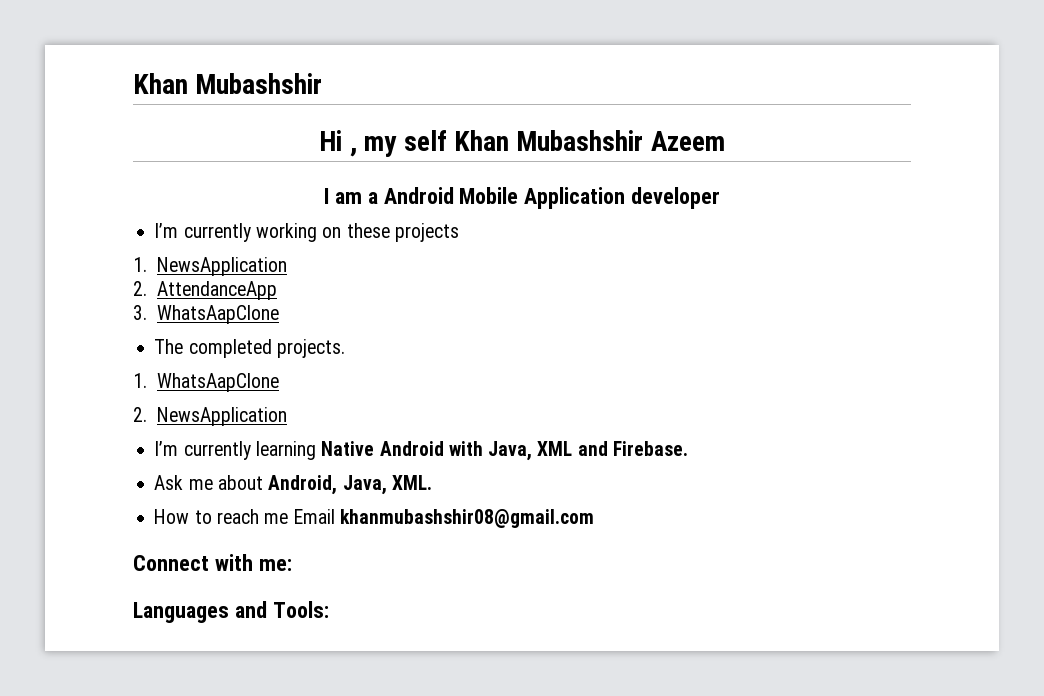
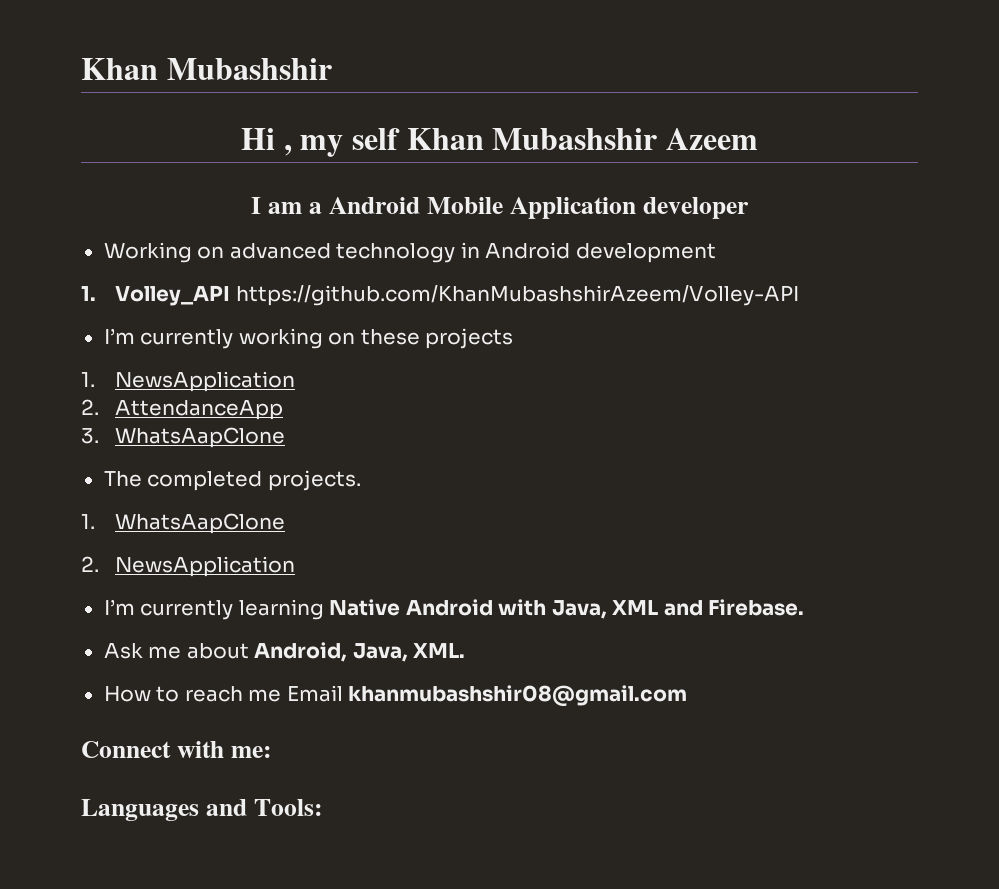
+ Working on advanced technology in Android development
+ 1. Volley_API https://github.com/KhanMubashshirAzeem/Volley-API

